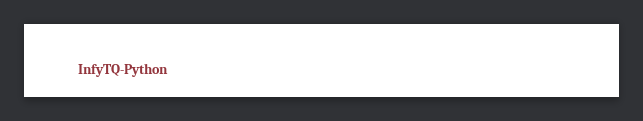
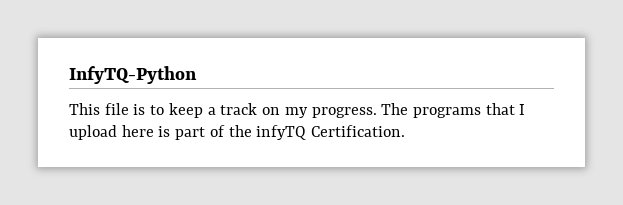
+ This file is to keep a track on my progress. The programs that I upload here is part of the infyTQ Certification.

